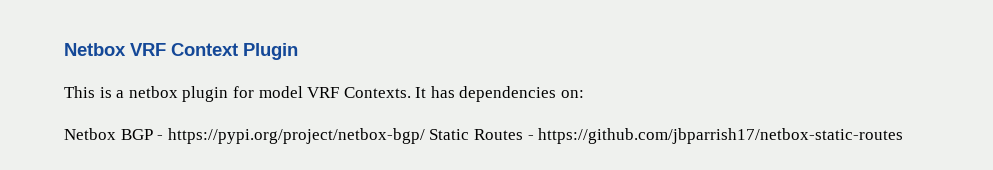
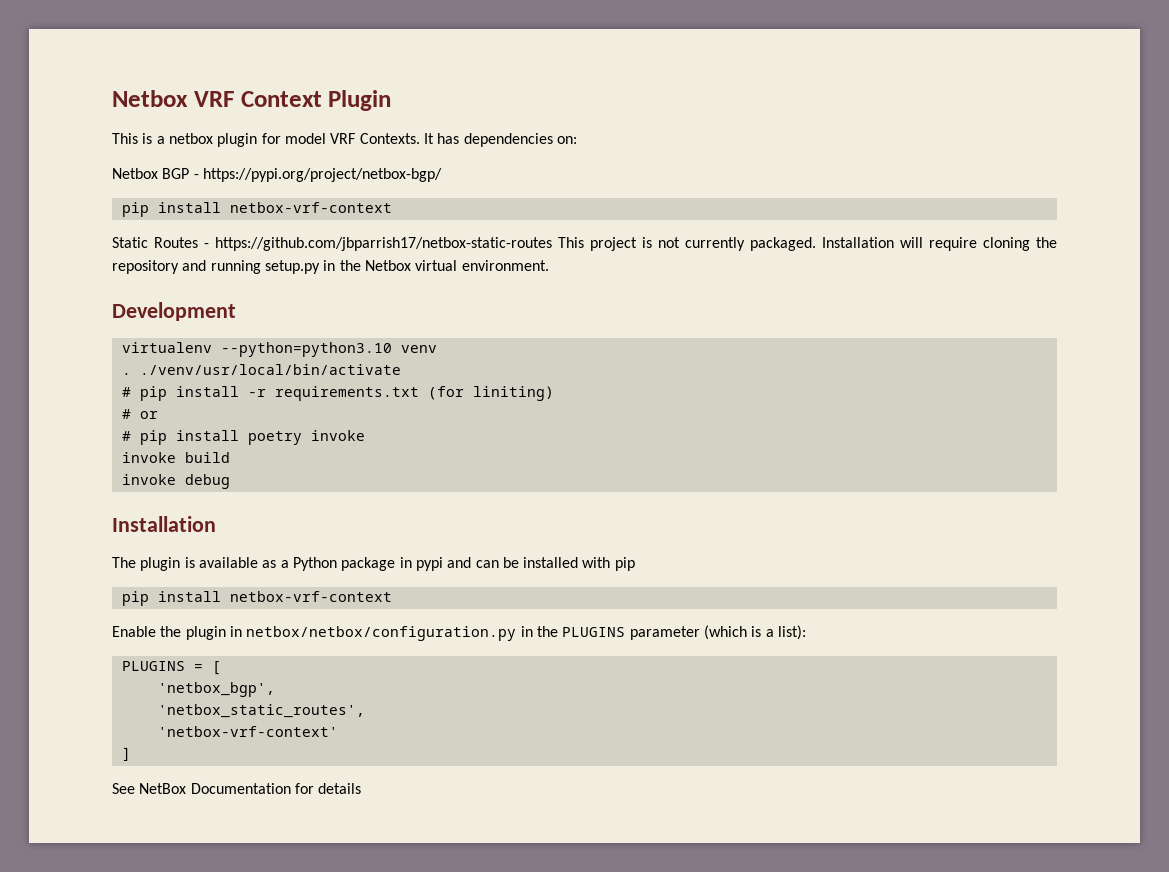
- Netbox BGP - https://pypi.org/project/netbox-bgp/ Static Routes - https://github.com/jbparrish17/netbox-static-routes
+ Netbox BGP - https://pypi.org/project/netbox-bgp/
+ pip install netbox-vrf-context
+ Static Routes - https://github.com/jbparrish17/netbox-static-routes This project is not currently packaged. Installation will require cloning the repository and running setup.py in the Netbox virtual environment.
+ Development
+ virtualenv --python=python3.10 venv
+ . ./venv/usr/local/bin/activate
+ # pip install -r requirements.txt (for liniting)
+ # or
+ # pip install poetry invoke
+ invoke build
+ invoke debug
+ Installation
+ The plugin is available as a Python package in pypi and can be installed with pip
+ pip install netbox-vrf-context
+ Enable the plugin in netbox/netbox/configuration.py in the PLUGINS parameter (which is a list):
+ PLUGINS = [
+ 'netbox_bgp',
+ 'netbox_static_routes',
+ 'netbox-vrf-context'
+ ]
+ See NetBox Documentation for details

